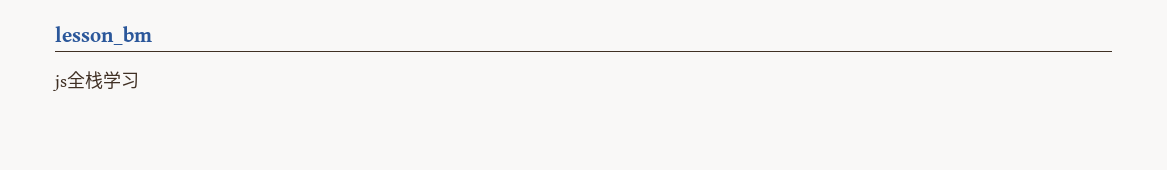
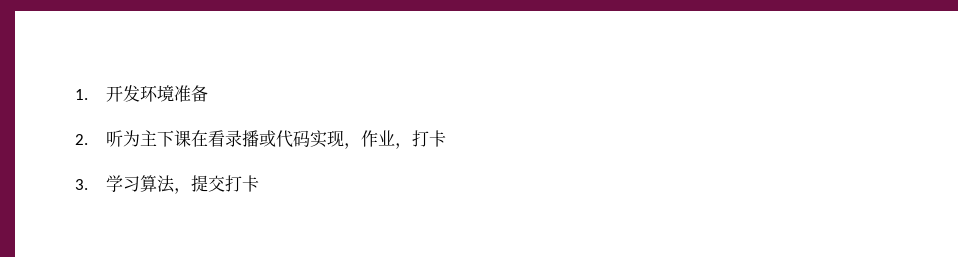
- lesson_bm
- js全栈学习
+ 1.开发环境准备
+ 2.听为主下课在看录播或代码实现，作业，打卡
+ 3.学习算法，提交打卡

